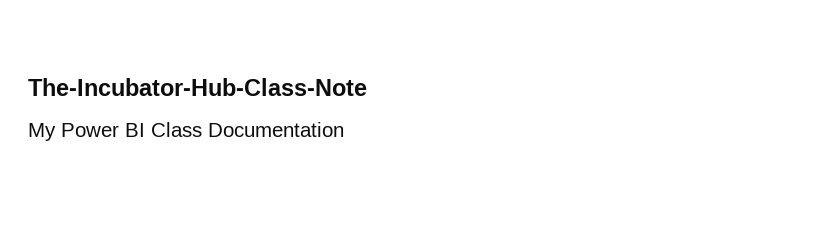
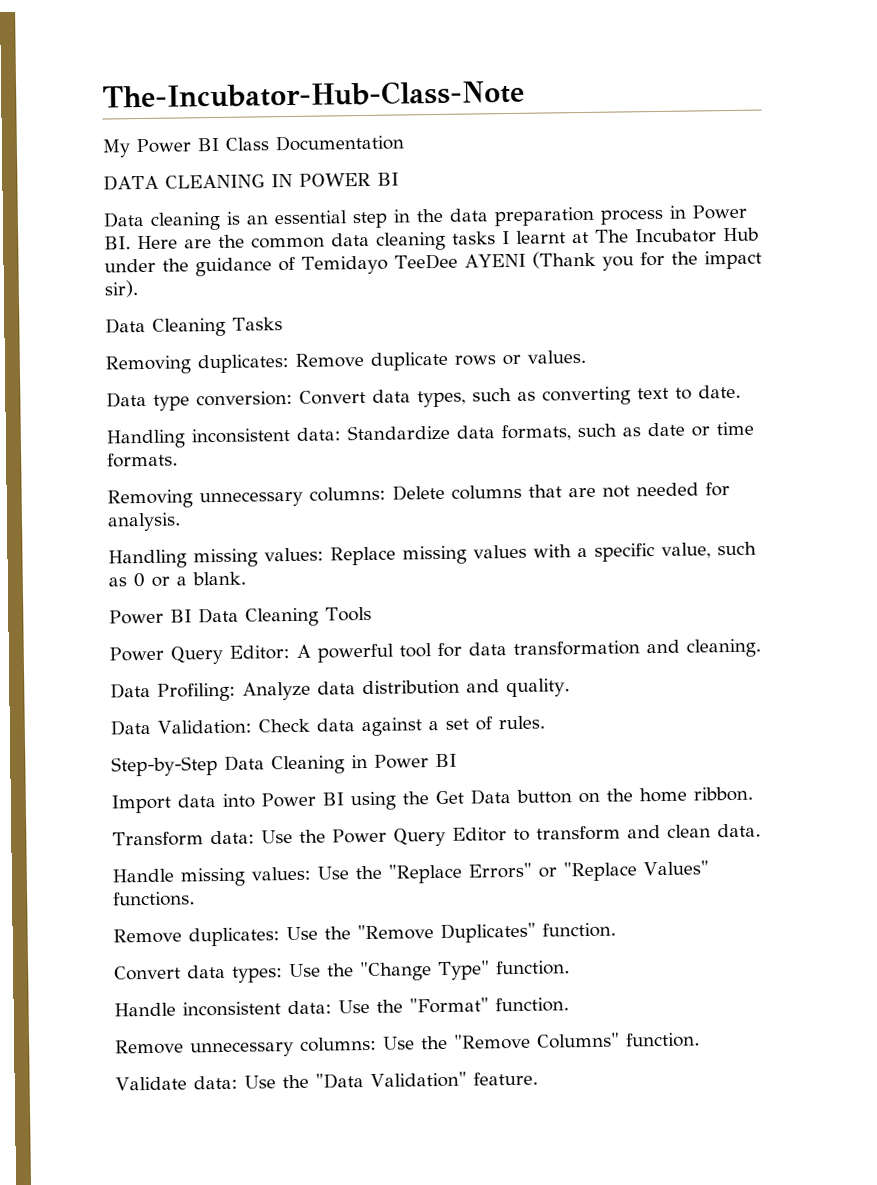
+ DATA CLEANING IN POWER BI
+ Data cleaning is an essential step in the data preparation process in Power BI. Here are the common data cleaning tasks I learnt at The Incubator Hub under the guidance of Temidayo TeeDee AYENI (Thank you for the impact sir).
+ Data Cleaning Tasks
+ Removing duplicates: Remove duplicate rows or values.
+ Data type conversion: Convert data types, such as converting text to date.
+ Handling inconsistent data: Standardize data formats, such as date or time formats.
+ Removing unnecessary columns: Delete columns that are not needed for analysis.
+ Handling missing values: Replace missing values with a specific value, such as 0 or a blank.
+ Power BI Data Cleaning Tools
+ Power Query Editor: A powerful tool for data transformation and cleaning.
+ Data Profiling: Analyze data distribution and quality.
+ Data Validation: Check data against a set of rules.
+ Step-by-Step Data Cleaning in Power BI
+ Import data into Power BI using the Get Data button on the home ribbon.
+ Transform data: Use the Power Query Editor to transform and clean data.
+ Handle missing values: Use the "Replace Errors" or "Replace Values" functions.
+ Remove duplicates: Use the "Remove Duplicates" function.
+ Convert data types: Use the "Change Type" function.
+ Handle inconsistent data: Use the "Format" function.
+ Remove unnecessary columns: Use the "Remove Columns" function.
+ Validate data: Use the "Data Validation" feature.

